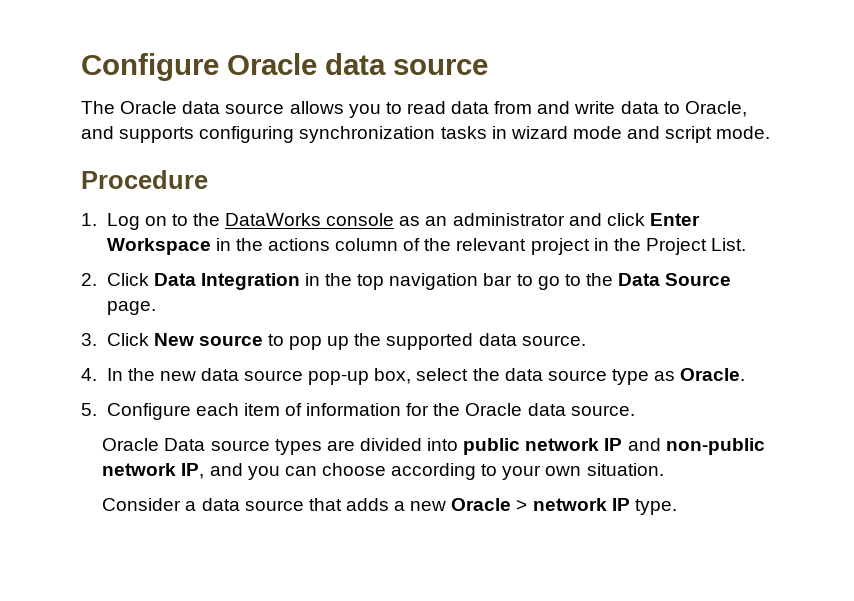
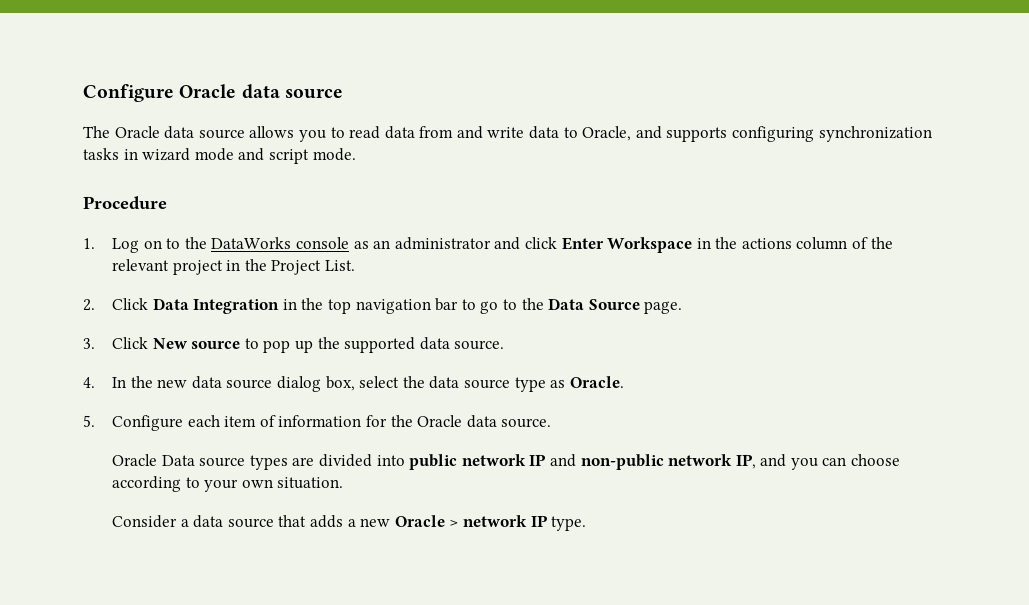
- 4. In the new data source pop-up box, select the data source type as Oracle.
+ 4. In the new data source dialog box, select the data source type as Oracle.

